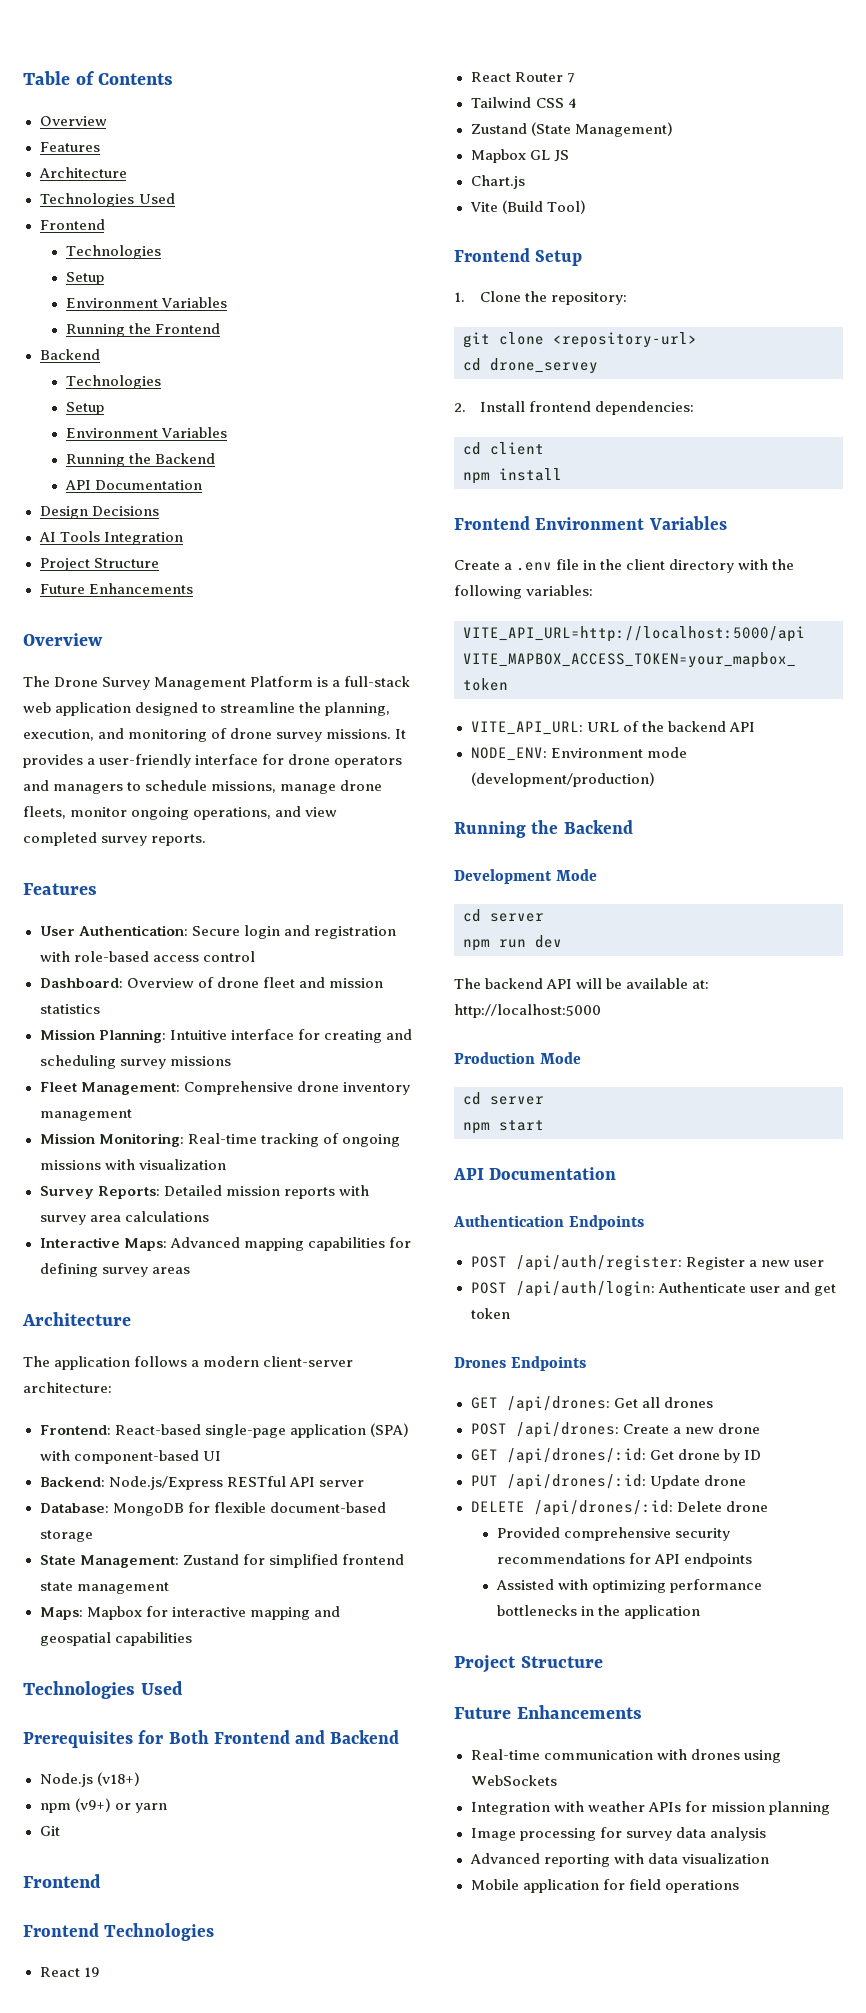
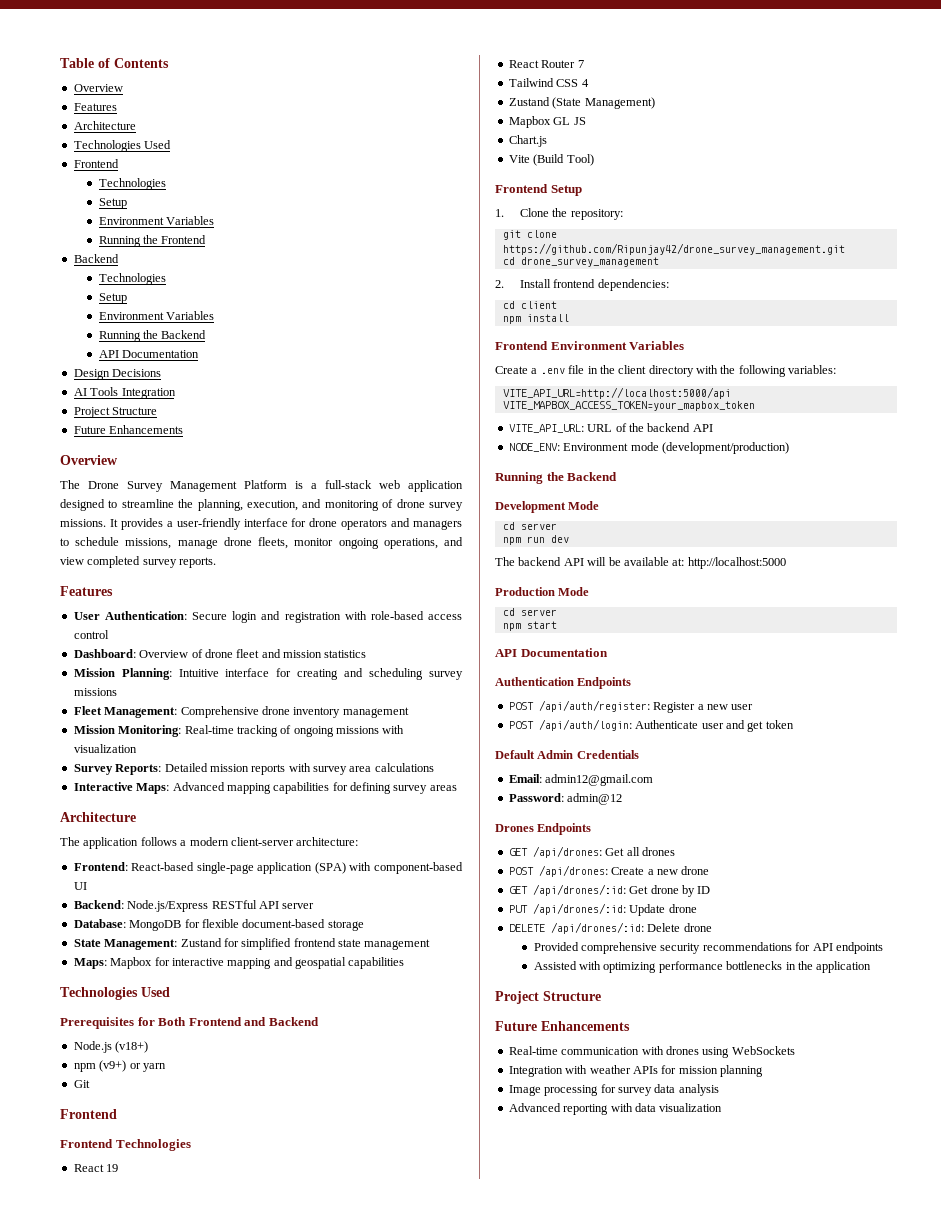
- git clone <repository-url>
- cd drone_servey
+ git clone https://github.com/Ripunjay42/drone_survey_management.git
+ cd drone_survey_management
+ Default Admin Credentials
+ Email: admin12@gmail.com
+ Password: admin@12
- Mobile application for field operations

